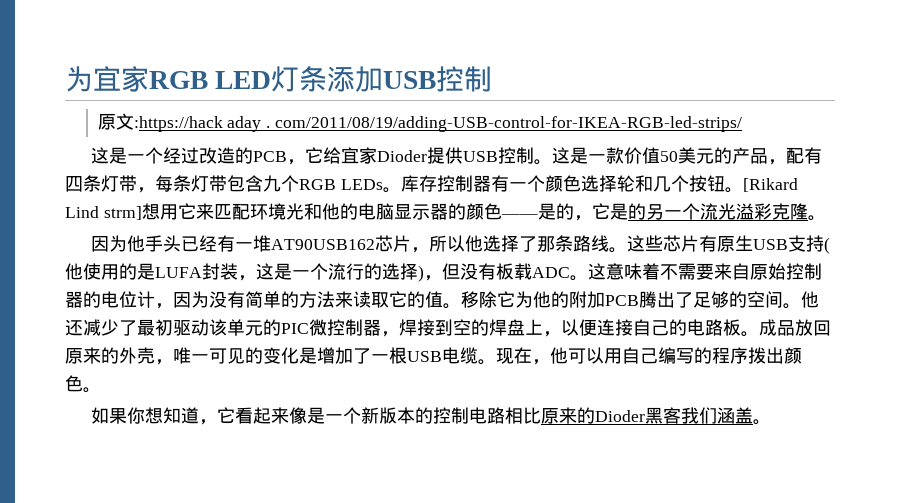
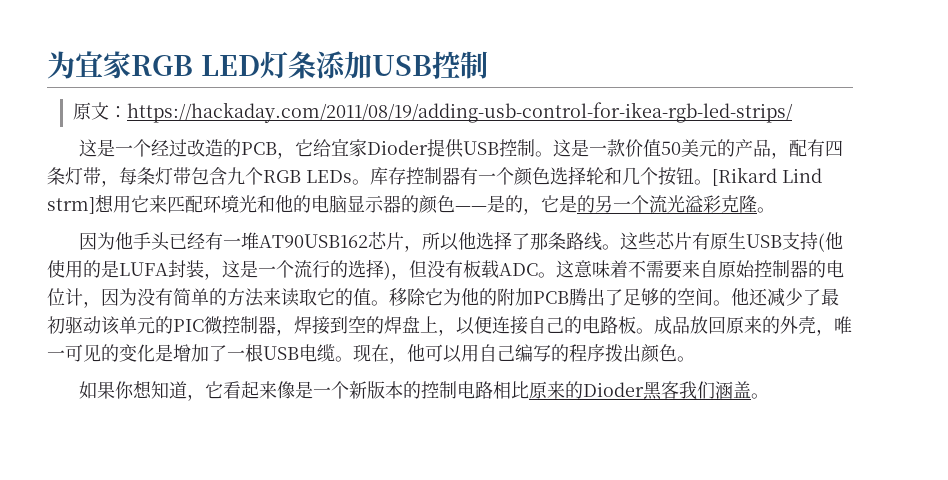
- 原文:https://hack aday . com/2011/08/19/adding-USB-control-for-IKEA-RGB-led-strips/
+ 原文：https://hackaday.com/2011/08/19/adding-usb-control-for-ikea-rgb-led-strips/

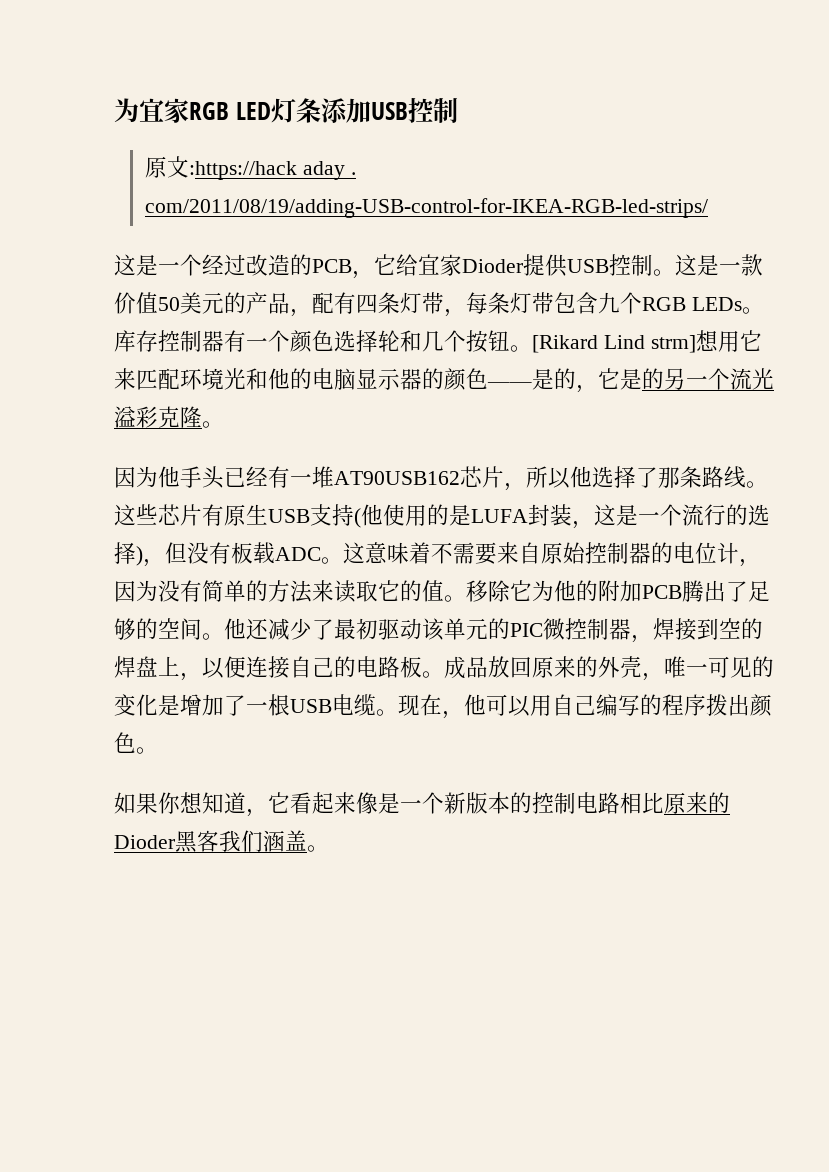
- 原文：https://hackaday.com/2011/08/19/adding-usb-control-for-ikea-rgb-led-strips/
+ 原文:https://hack aday . com/2011/08/19/adding-USB-control-for-IKEA-RGB-led-strips/

